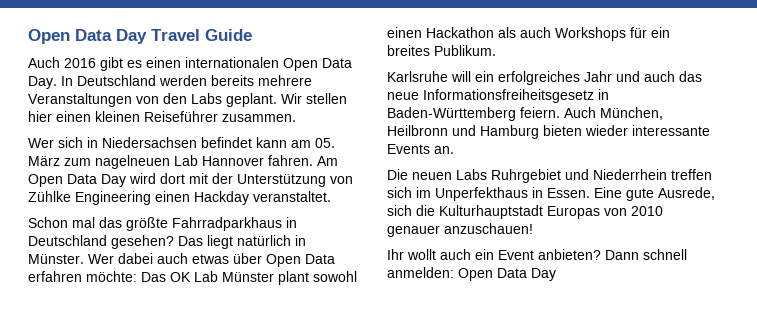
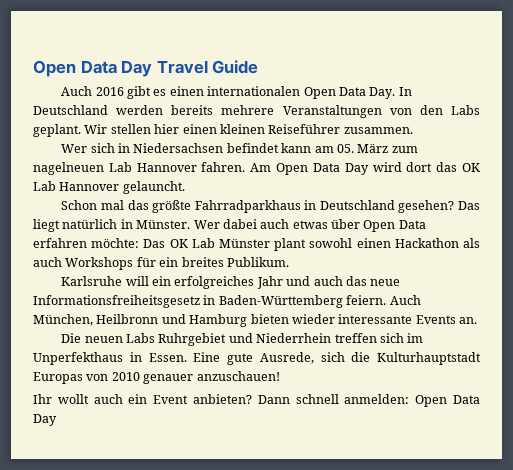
- Am Open Data Day wird dort mit der Unterstützung von Zühlke Engineering einen Hackday veranstaltet.
+ Am Open Data Day wird dort das OK Lab Hannover gelauncht.

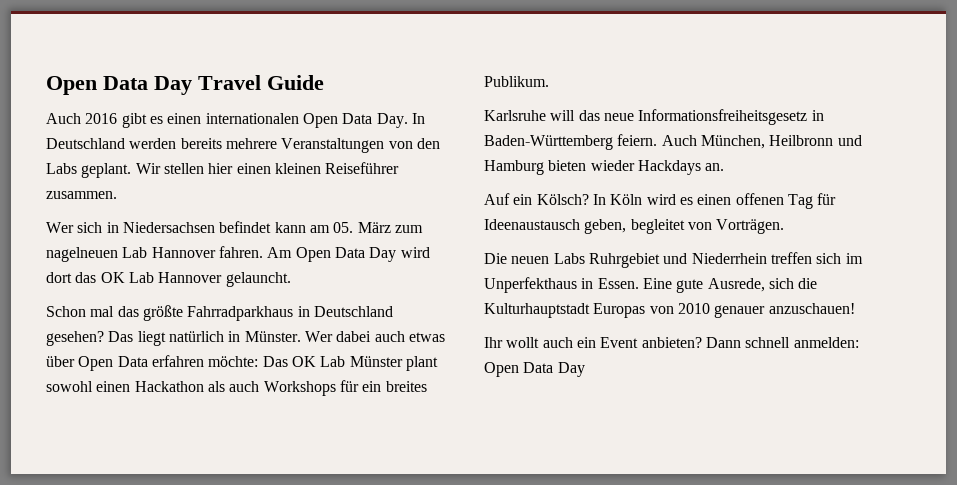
- Karlsruhe will ein erfolgreiches Jahr und auch das neue Informationsfreiheitsgesetz in Baden-Württemberg feiern.
+ Karlsruhe will das neue Informationsfreiheitsgesetz in Baden-Württemberg feiern.
- Auch München, Heilbronn und Hamburg bieten wieder interessante Events an.
+ Auch München, Heilbronn und Hamburg bieten wieder Hackdays an.
+ Auf ein Kölsch? In Köln wird es einen offenen Tag für Ideenaustausch geben, begleitet von Vorträgen.

